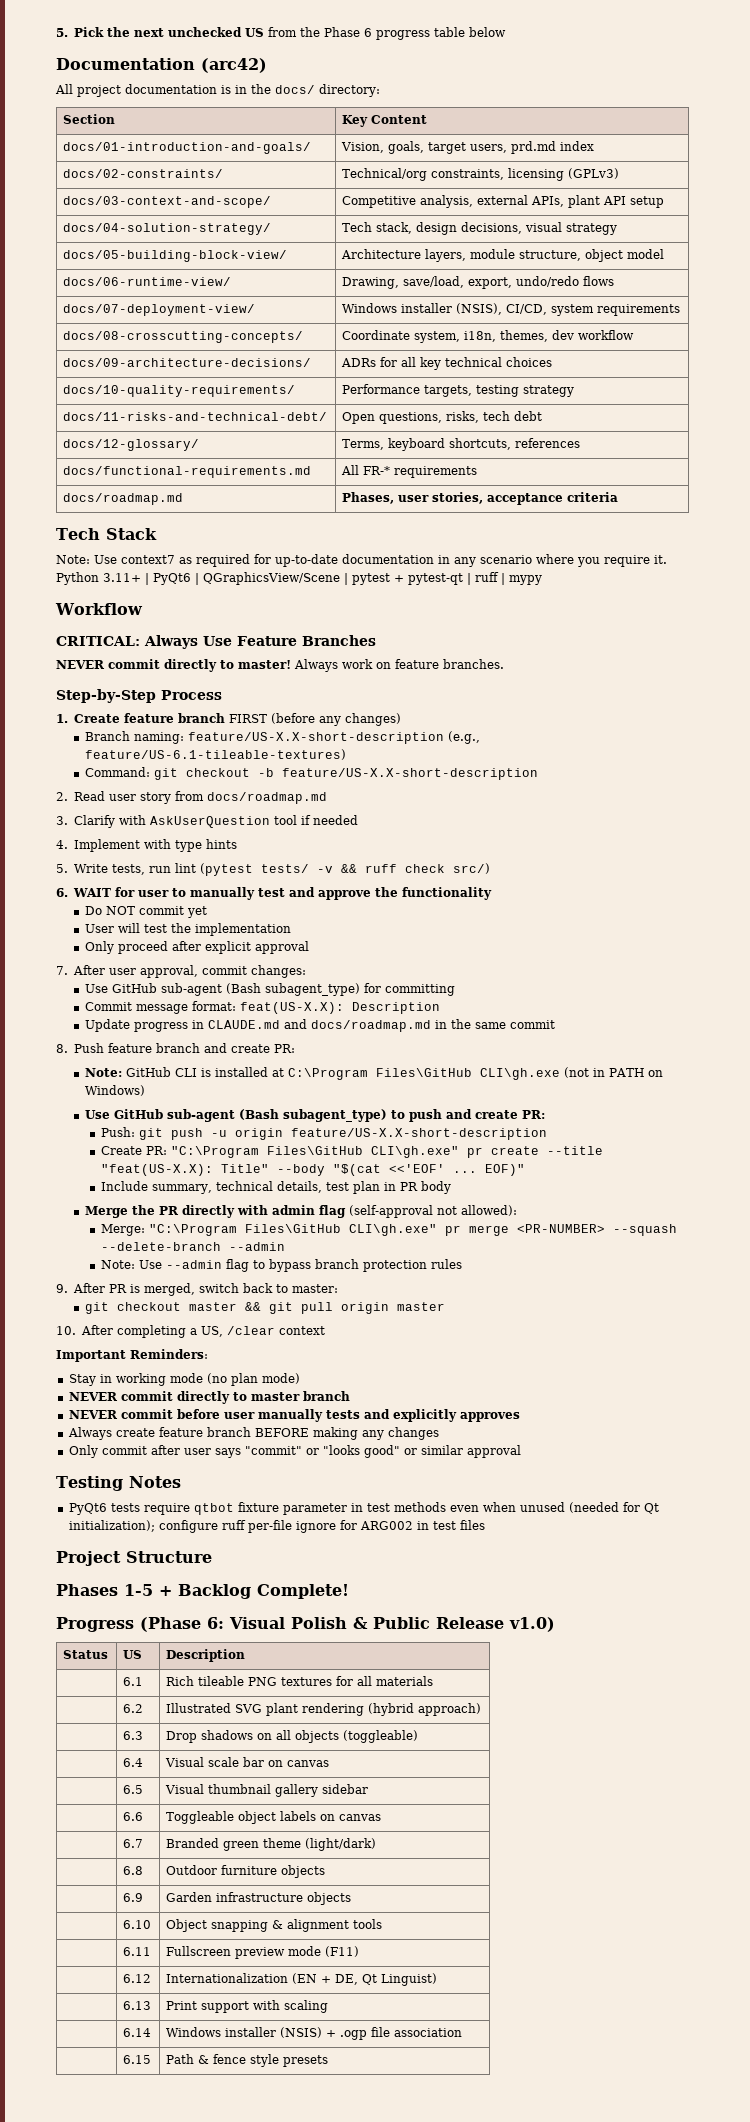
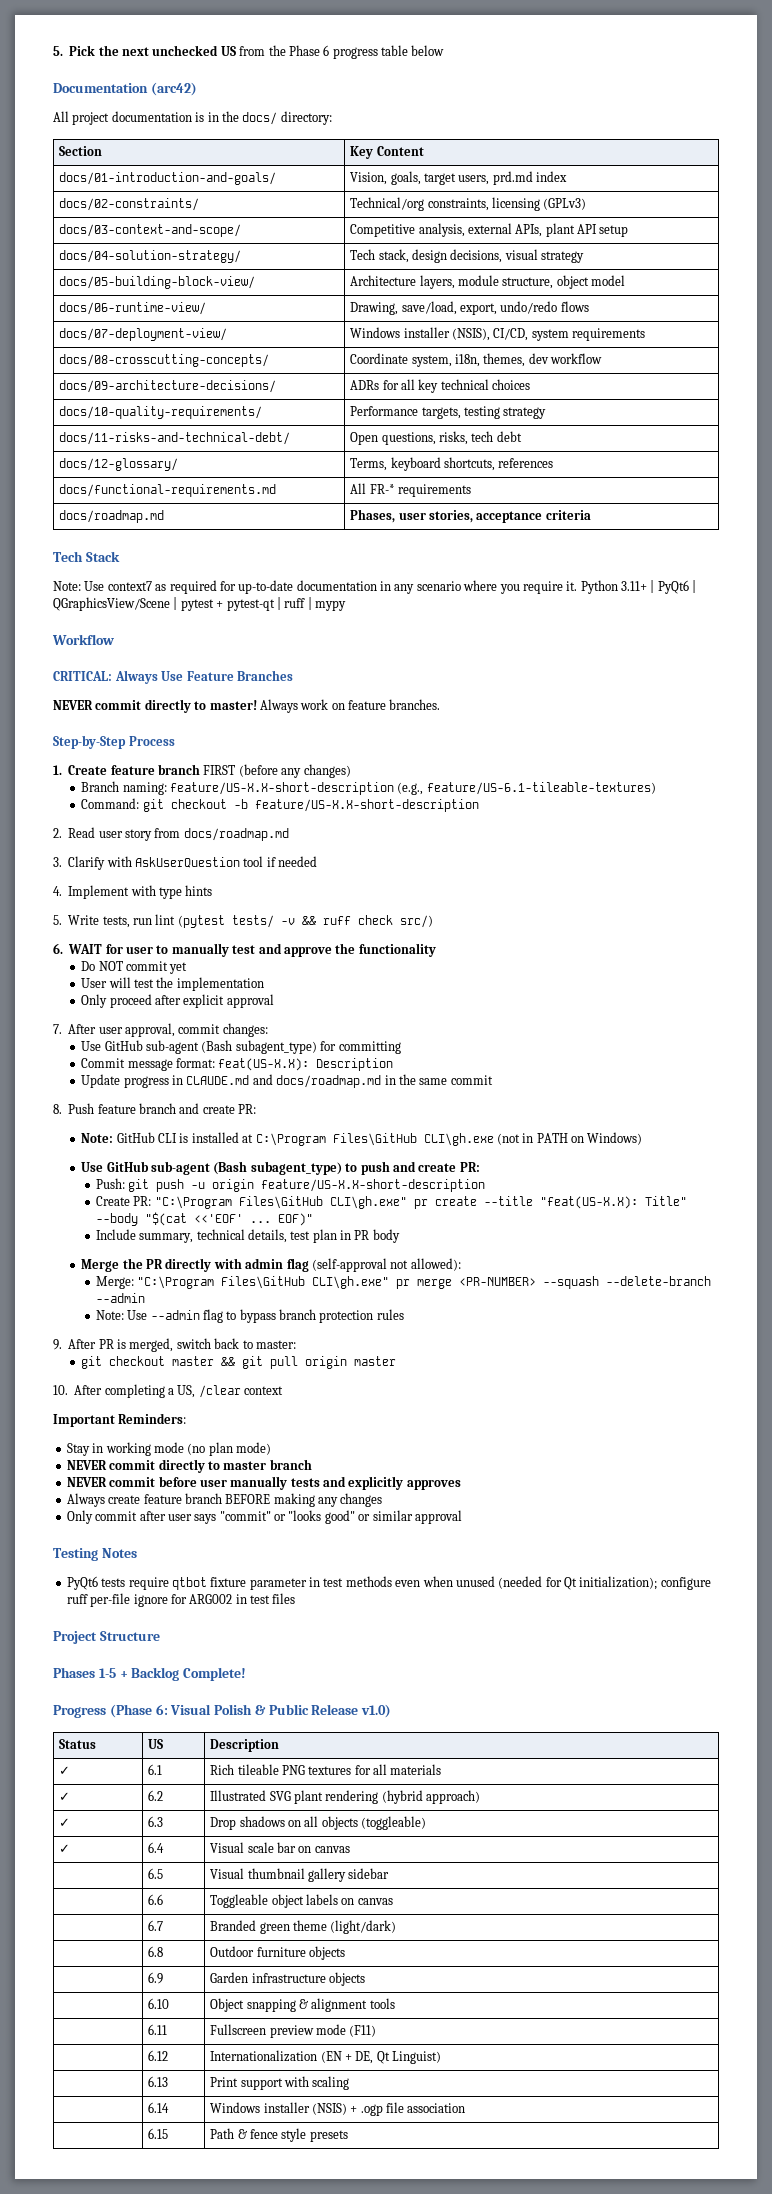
- | 6.1 | Rich tileable PNG textures for all materials
+ ✓ | 6.1 | Rich tileable PNG textures for all materials
- | 6.2 | Illustrated SVG plant rendering (hybrid approach)
+ ✓ | 6.2 | Illustrated SVG plant rendering (hybrid approach)
- | 6.3 | Drop shadows on all objects (toggleable)
+ ✓ | 6.3 | Drop shadows on all objects (toggleable)
- | 6.4 | Visual scale bar on canvas
+ ✓ | 6.4 | Visual scale bar on canvas

